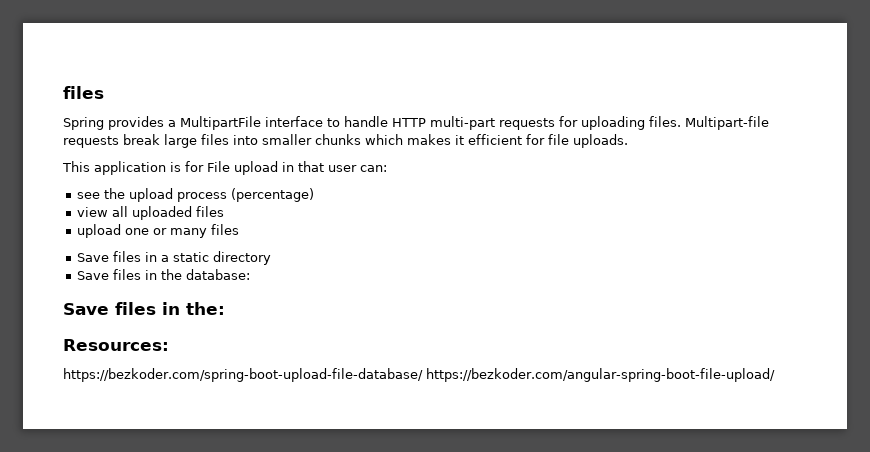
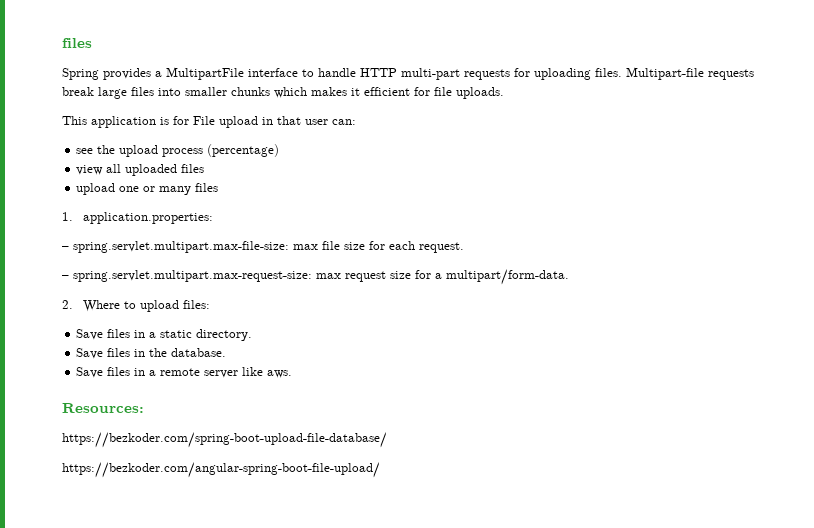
+ 1. application.properties:
+ – spring.servlet.multipart.max-file-size: max file size for each request.
+ – spring.servlet.multipart.max-request-size: max request size for a multipart/form-data.
+ 2. Where to upload files:
- Save files in a static directory
+ Save files in a static directory.
- Save files in the database:
- Save files in the:
+ Save files in the database.
+ Save files in a remote server like aws.
- https://bezkoder.com/spring-boot-upload-file-database/ https://bezkoder.com/angular-spring-boot-file-upload/
+ https://bezkoder.com/spring-boot-upload-file-database/
+ https://bezkoder.com/angular-spring-boot-file-upload/

